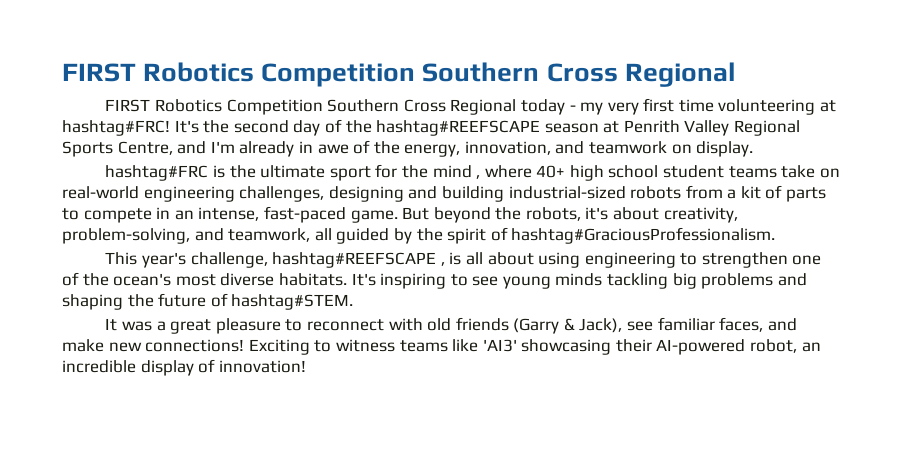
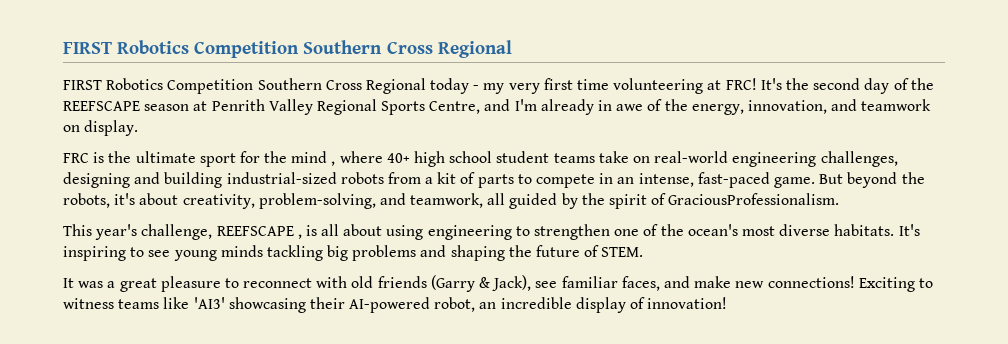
- FIRST Robotics Competition Southern Cross Regional today - my very first time volunteering at hashtag#FRC!
+ FIRST Robotics Competition Southern Cross Regional today - my very first time volunteering at FRC!
- It's the second day of the hashtag#REEFSCAPE season at Penrith Valley Regional Sports Centre, and I'm already in awe of the energy, innovation, and teamwork on display.
+ It's the second day of the REEFSCAPE season at Penrith Valley Regional Sports Centre, and I'm already in awe of the energy, innovation, and teamwork on display.
- hashtag#FRC is the ultimate sport for the mind , where 40+ high school student teams take on real-world engineering challenges, designing and building industrial-sized robots from a kit of parts to compete in an intense, fast-paced game.
+ FRC is the ultimate sport for the mind , where 40+ high school student teams take on real-world engineering challenges, designing and building industrial-sized robots from a kit of parts to compete in an intense, fast-paced game.
- But beyond the robots, it's about creativity, problem-solving, and teamwork, all guided by the spirit of hashtag#GraciousProfessionalism.
+ But beyond the robots, it's about creativity, problem-solving, and teamwork, all guided by the spirit of GraciousProfessionalism.
- This year's challenge, hashtag#REEFSCAPE , is all about using engineering to strengthen one of the ocean's most diverse habitats.
+ This year's challenge, REEFSCAPE , is all about using engineering to strengthen one of the ocean's most diverse habitats.
- It's inspiring to see young minds tackling big problems and shaping the future of hashtag#STEM.
+ It's inspiring to see young minds tackling big problems and shaping the future of STEM.

